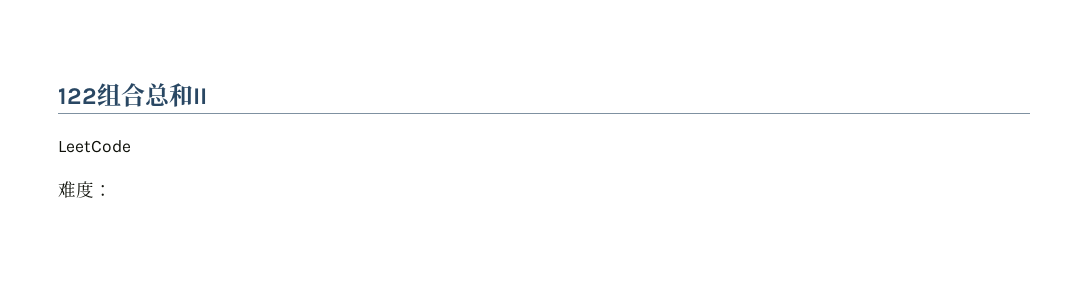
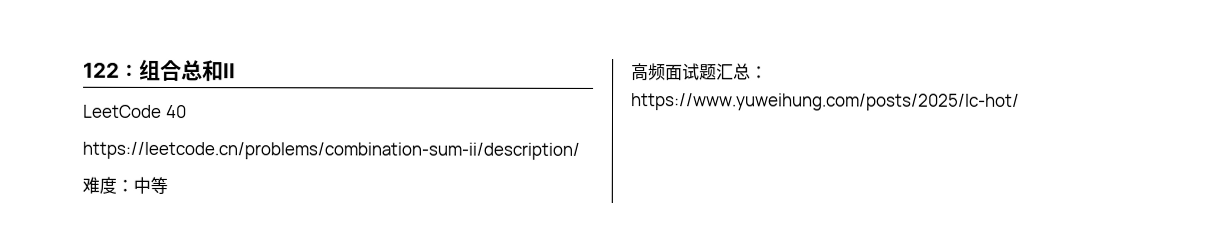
- 122组合总和II
+ 122：组合总和II
- LeetCode
+ LeetCode 40
+ https://leetcode.cn/problems/combination-sum-ii/description/
- 难度：
+ 难度：中等
+ 高频面试题汇总：https://www.yuweihung.com/posts/2025/lc-hot/

